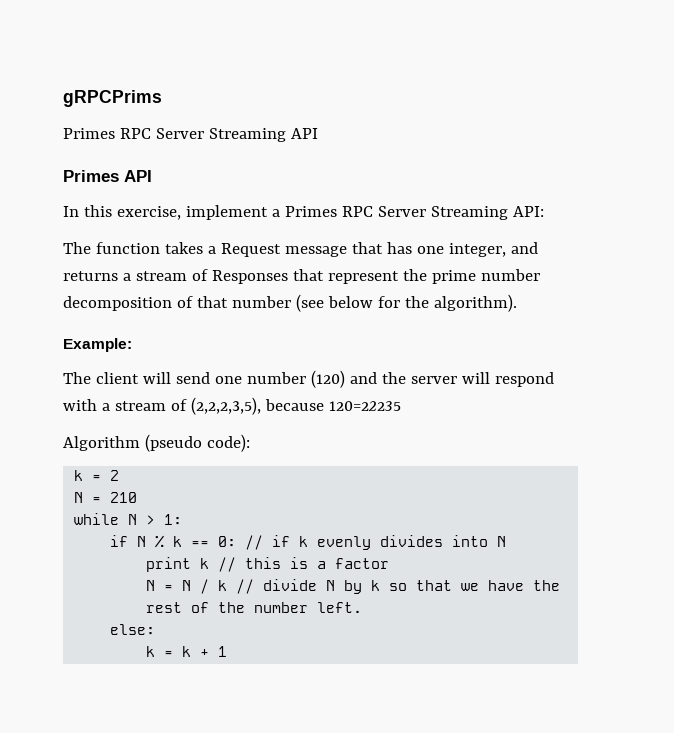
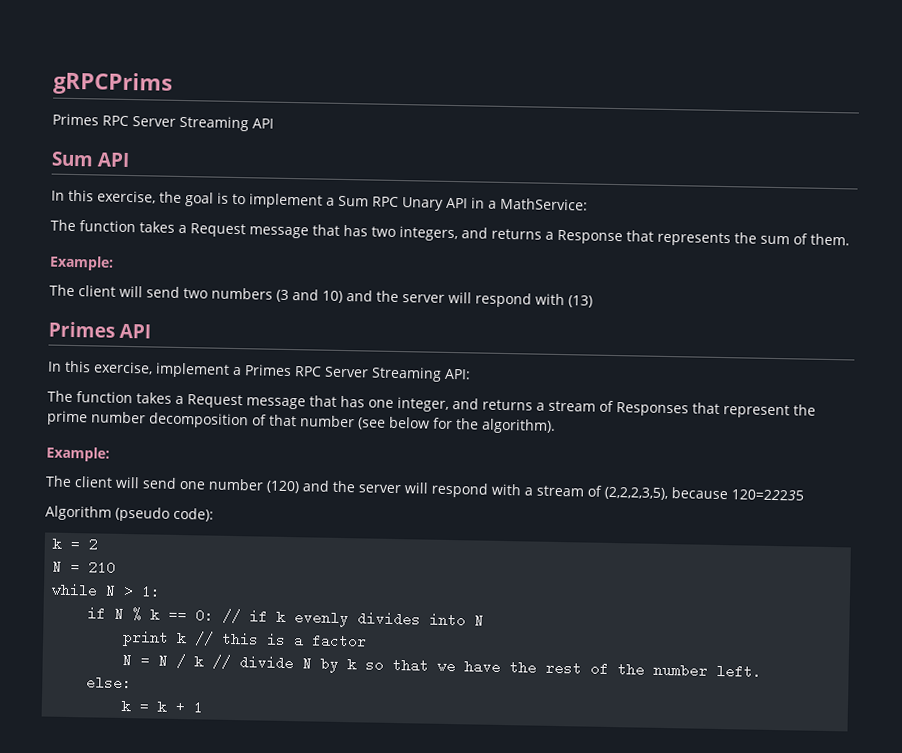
+ Sum API
+ In this exercise, the goal is to implement a Sum RPC Unary API in a MathService:
+ The function takes a Request message that has two integers, and returns a Response that represents the sum of them.
+ Example:
+ The client will send two numbers (3 and 10) and the server will respond with (13)

